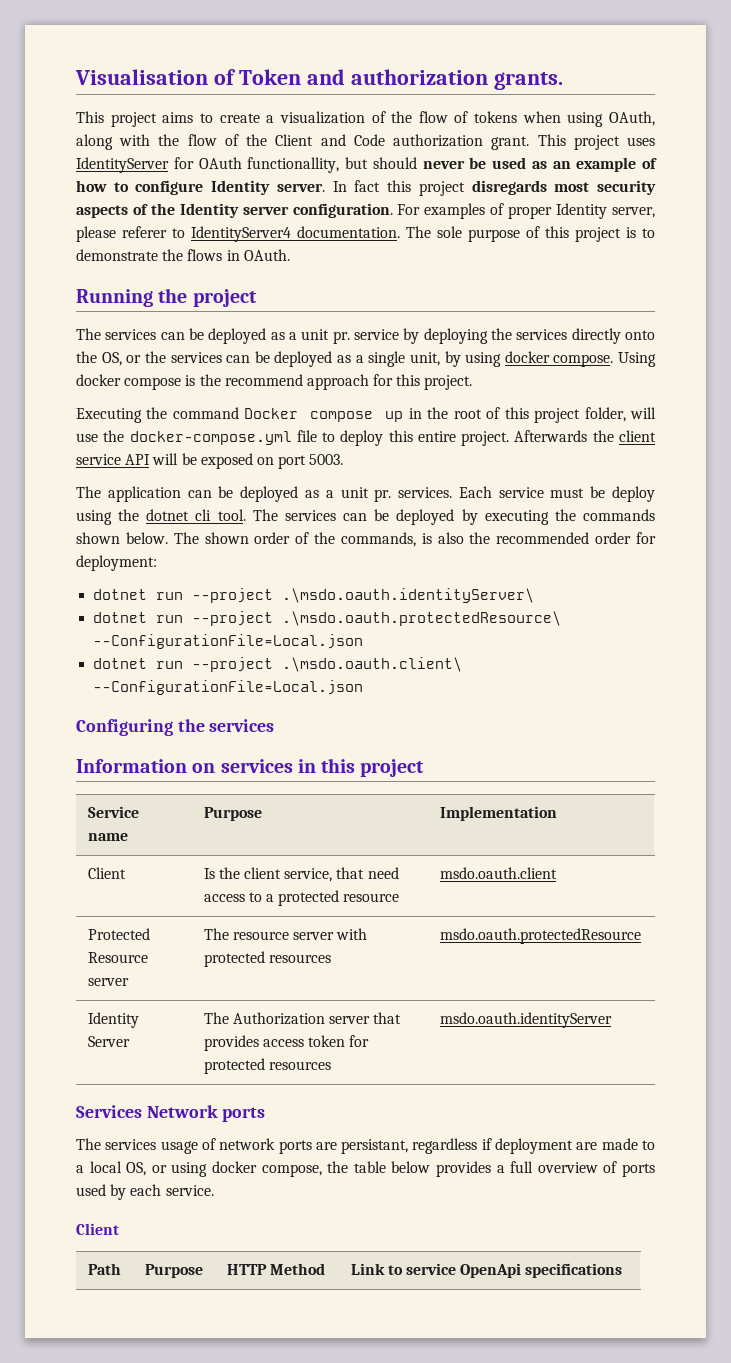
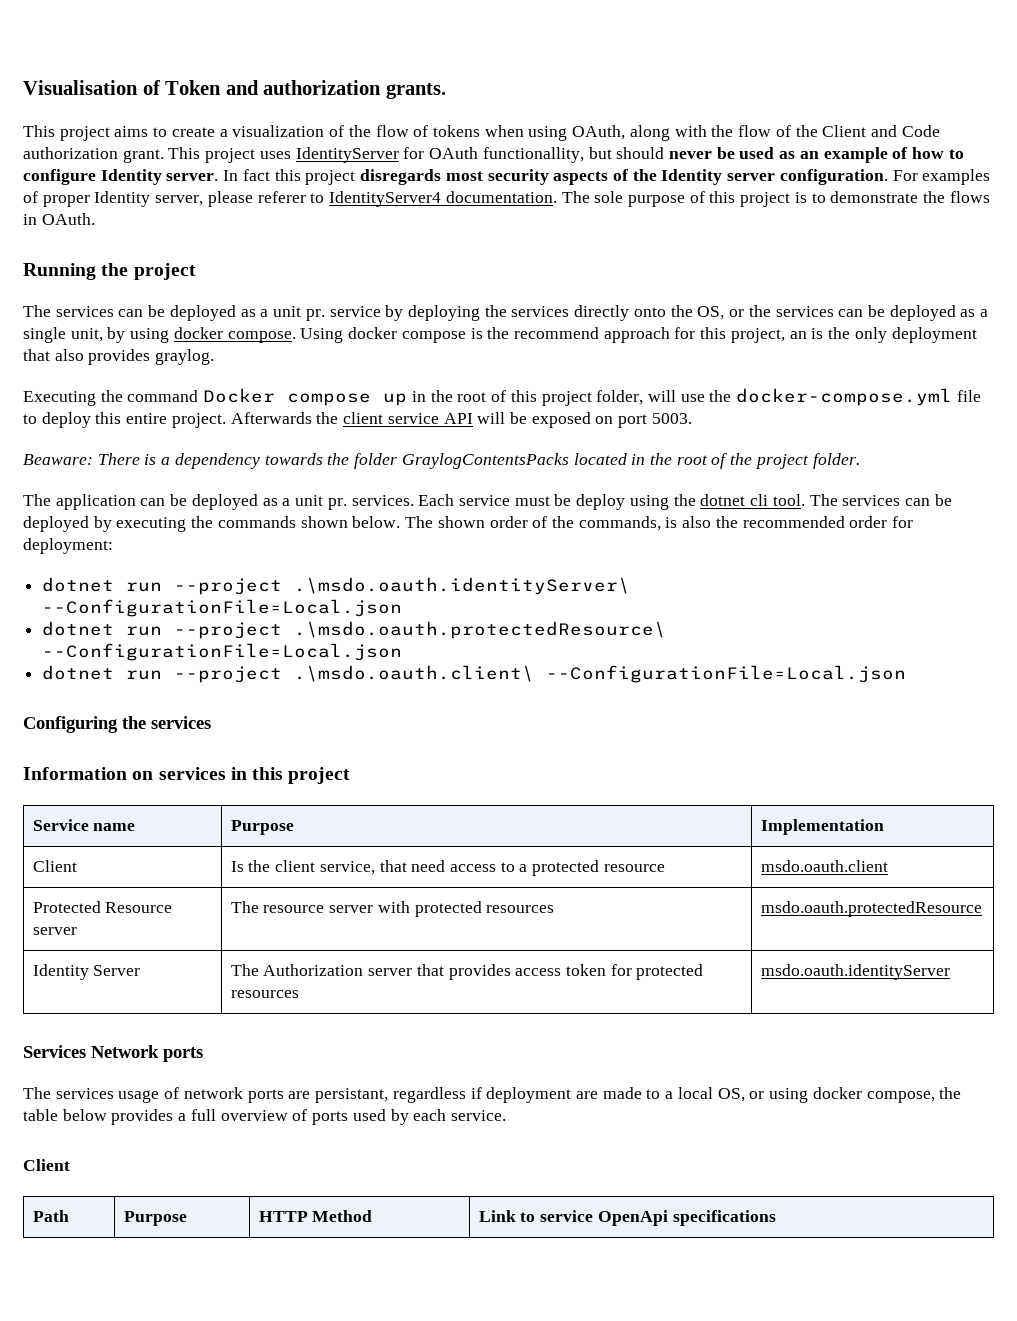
- Using docker compose is the recommend approach for this project.
+ Using docker compose is the recommend approach for this project, an is the only deployment that also provides graylog.
+ Beaware: There is a dependency towards the folder GraylogContentsPacks located in the root of the project folder.
- dotnet run --project .\msdo.oauth.identityServer\
+ dotnet run --project .\msdo.oauth.identityServer\ --ConfigurationFile=Local.json

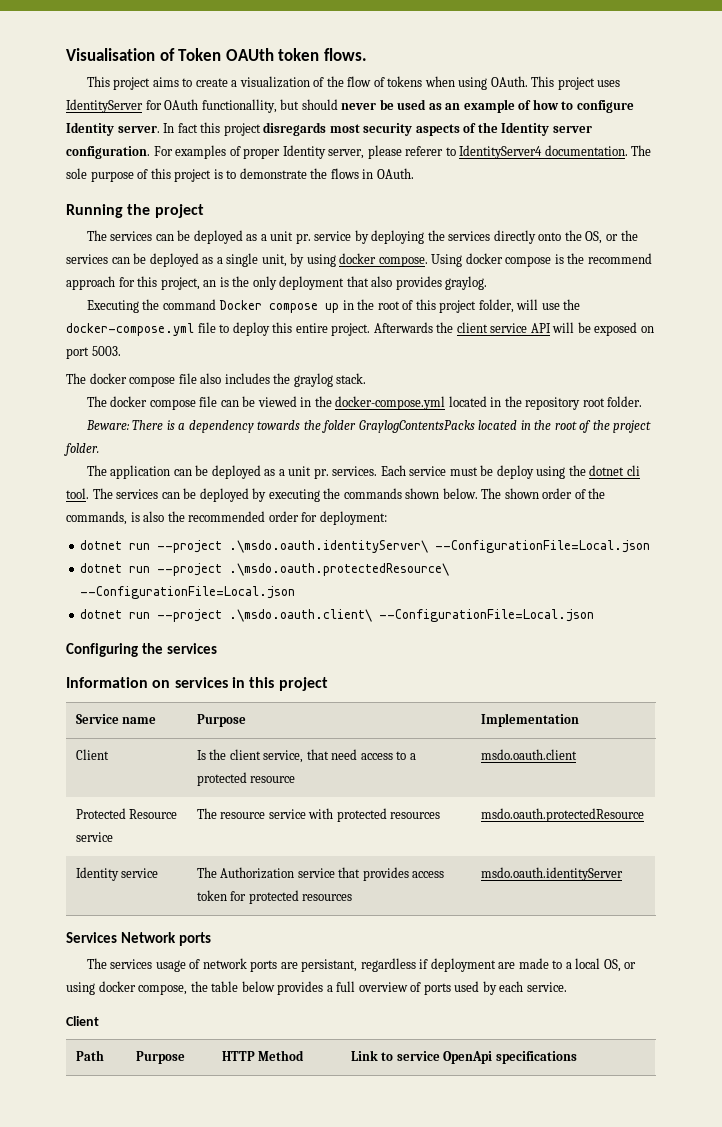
- Visualisation of Token and authorization grants.
+ Visualisation of Token OAUth token flows.
- This project aims to create a visualization of the flow of tokens when using OAuth, along with the flow of the Client and Code authorization grant.
+ This project aims to create a visualization of the flow of tokens when using OAuth.
- Beaware: There is a dependency towards the folder GraylogContentsPacks located in the root of the project folder.
+ The docker compose file also includes the graylog stack.
+ The docker compose file can be viewed in the docker-compose.yml located in the repository root folder.
+ Beware: There is a dependency towards the folder GraylogContentsPacks located in the root of the project folder.
- Protected Resource server | The resource server with protected resources | msdo.oauth.protectedResource
+ Protected Resource service | The resource service with protected resources | msdo.oauth.protectedResource
- Identity Server | The Authorization server that provides access token for protected resources | msdo.oauth.identityServer
+ Identity service | The Authorization service that provides access token for protected resources | msdo.oauth.identityServer

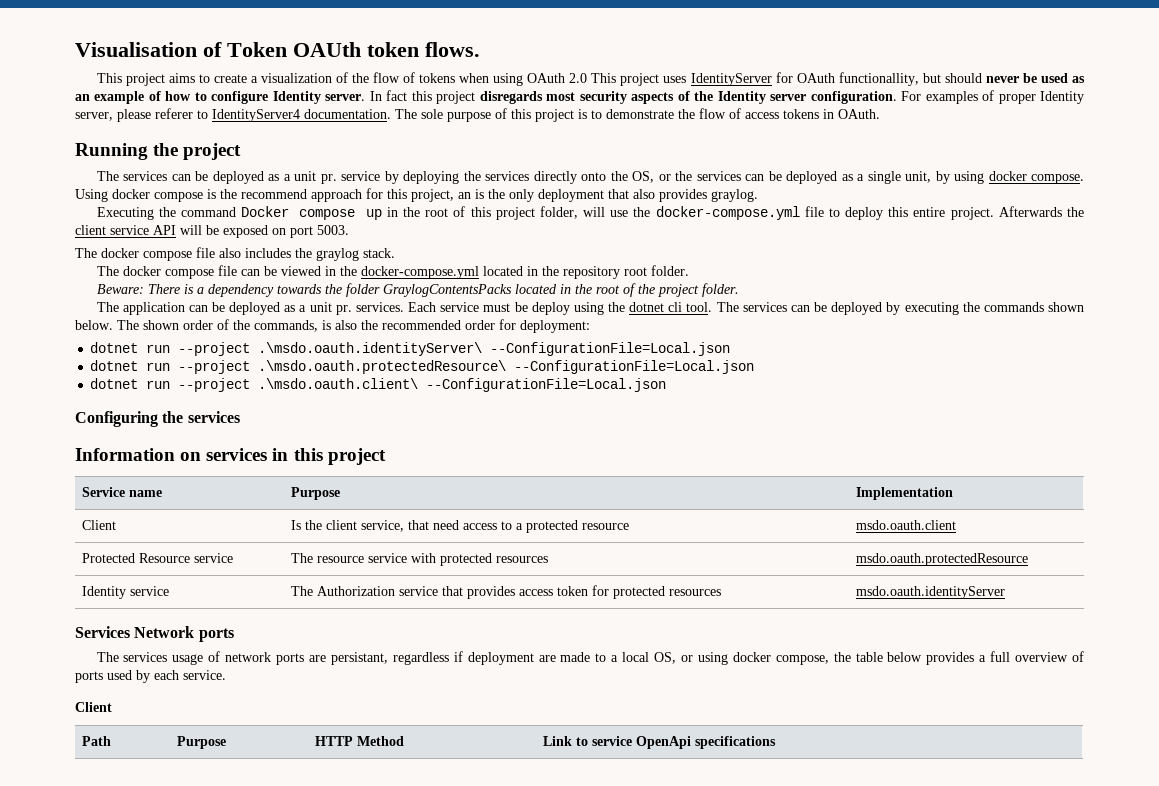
- This project aims to create a visualization of the flow of tokens when using OAuth. This project uses IdentityServer for OAuth functionallity, but should never be used as an example of how to configure Identity server.
+ This project aims to create a visualization of the flow of tokens when using OAuth 2.0 This project uses IdentityServer for OAuth functionallity, but should never be used as an example of how to configure Identity server.
- The sole purpose of this project is to demonstrate the flows in OAuth.
+ The sole purpose of this project is to demonstrate the flow of access tokens in OAuth.

